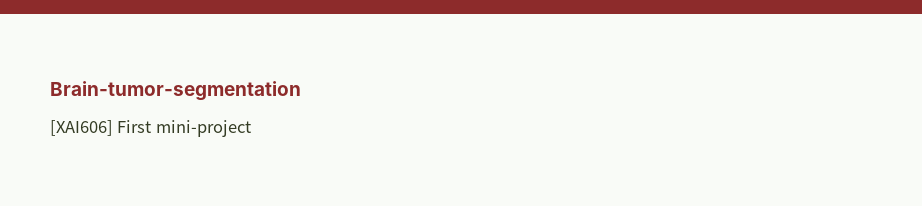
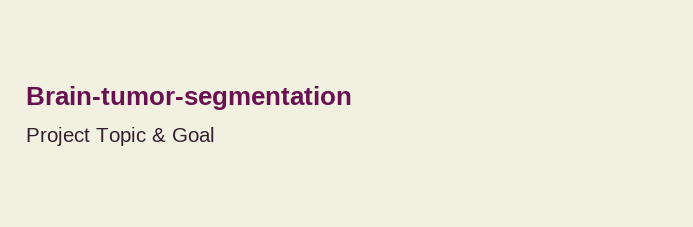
- [XAI606] First mini-project
+ Project Topic & Goal

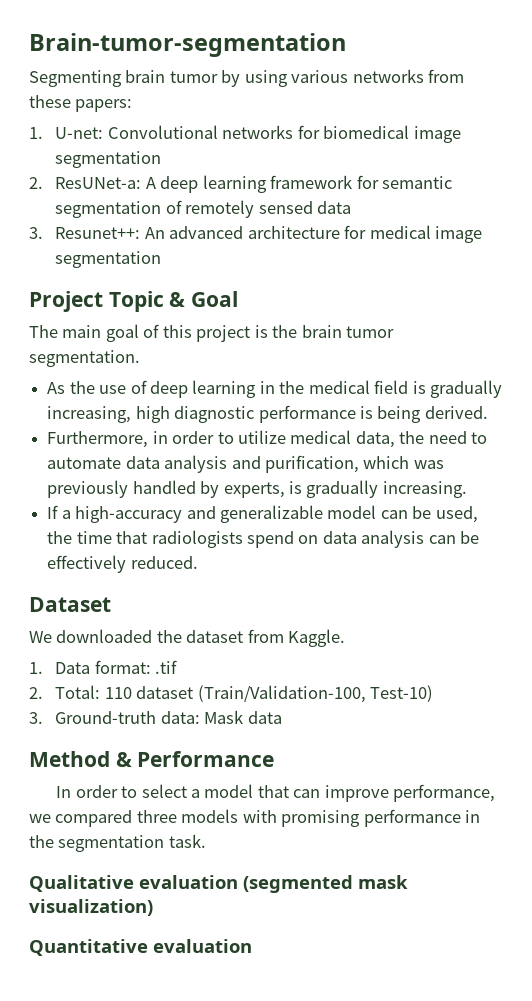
+ Segmenting brain tumor by using various networks from these papers:
+ 1. U-net: Convolutional networks for biomedical image segmentation
+ 2. ResUNet-a: A deep learning framework for semantic segmentation of remotely sensed data
+ 3. Resunet++: An advanced architecture for medical image segmentation
  Project Topic & Goal
+ The main goal of this project is the brain tumor segmentation.
+ As the use of deep learning in the medical field is gradually increasing, high diagnostic performance is being derived.
+ Furthermore, in order to utilize medical data, the need to automate data analysis and purification, which was previously handled by experts, is gradually increasing.
+ If a high-accuracy and generalizable model can be used, the time that radiologists spend on data analysis can be effectively reduced.
+ Dataset
+ We downloaded the dataset from Kaggle.
+ 1. Data format: .tif
+ 2. Total: 110 dataset (Train/Validation-100, Test-10)
+ 3. Ground-truth data: Mask data
+ Method & Performance
+ In order to select a model that can improve performance, we compared three models with promising performance in the segmentation task.
+ Qualitative evaluation (segmented mask visualization)
+ Quantitative evaluation

